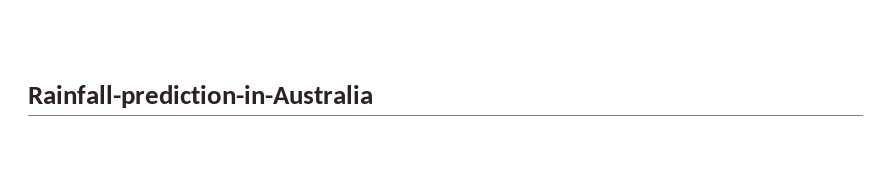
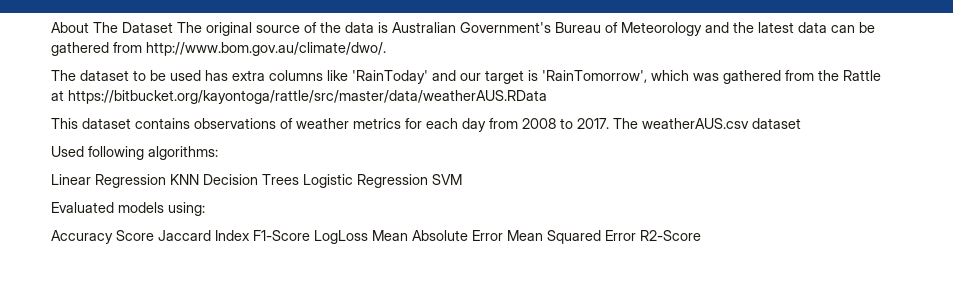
- Rainfall-prediction-in-Australia
+ About The Dataset The original source of the data is Australian Government's Bureau of Meteorology and the latest data can be gathered from http://www.bom.gov.au/climate/dwo/.
+ The dataset to be used has extra columns like 'RainToday' and our target is 'RainTomorrow', which was gathered from the Rattle at https://bitbucket.org/kayontoga/rattle/src/master/data/weatherAUS.RData
+ This dataset contains observations of weather metrics for each day from 2008 to 2017. The weatherAUS.csv dataset
+ Used following algorithms:
+ Linear Regression KNN Decision Trees Logistic Regression SVM
+ Evaluated models using:
+ Accuracy Score Jaccard Index F1-Score LogLoss Mean Absolute Error Mean Squared Error R2-Score

